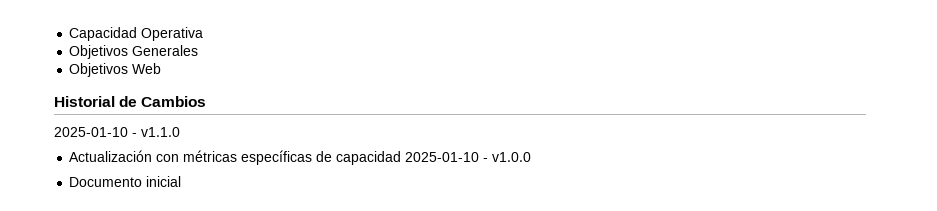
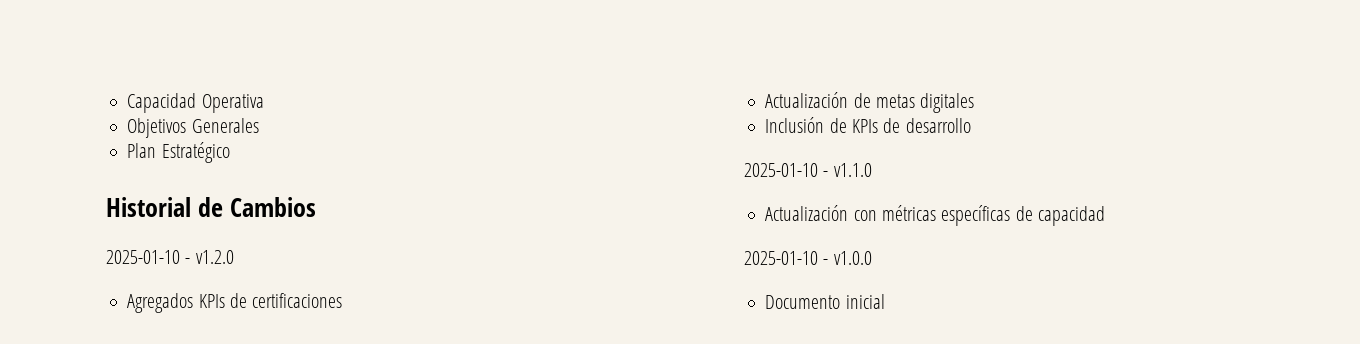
- Objetivos Web
+ Plan Estratégico
+ 2025-01-10 - v1.2.0
+ Agregados KPIs de certificaciones
+ Actualización de metas digitales
+ Inclusión de KPIs de desarrollo
- Actualización con métricas específicas de capacidad 2025-01-10 - v1.0.0
+ Actualización con métricas específicas de capacidad
+ 2025-01-10 - v1.0.0

